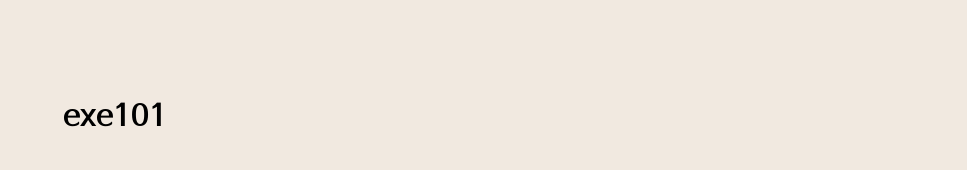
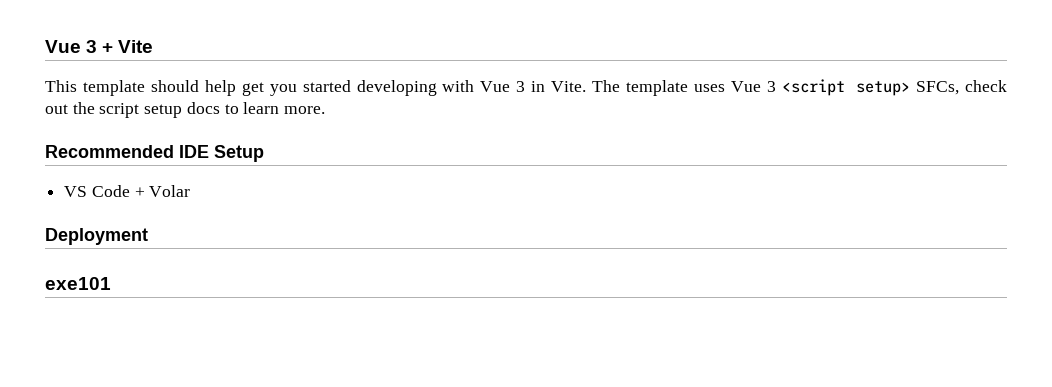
+ Vue 3 + Vite
+ This template should help get you started developing with Vue 3 in Vite. The template uses Vue 3 <script setup> SFCs, check out the script setup docs to learn more.
+ Recommended IDE Setup
+ VS Code + Volar
+ Deployment

